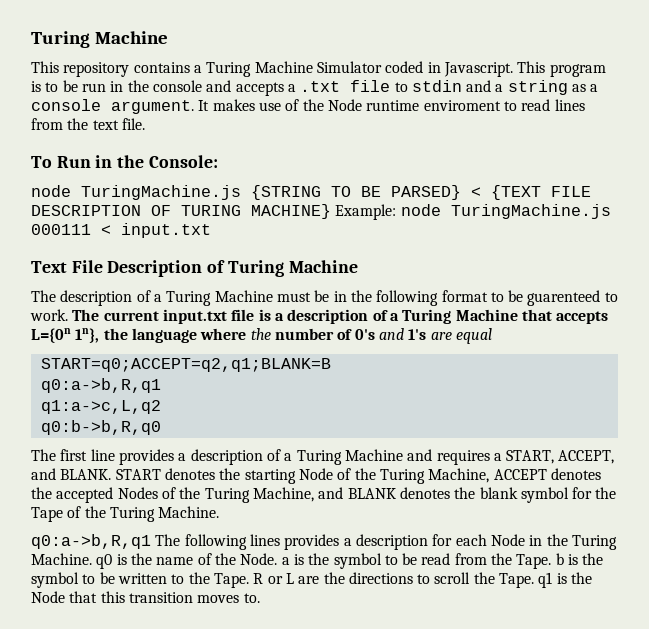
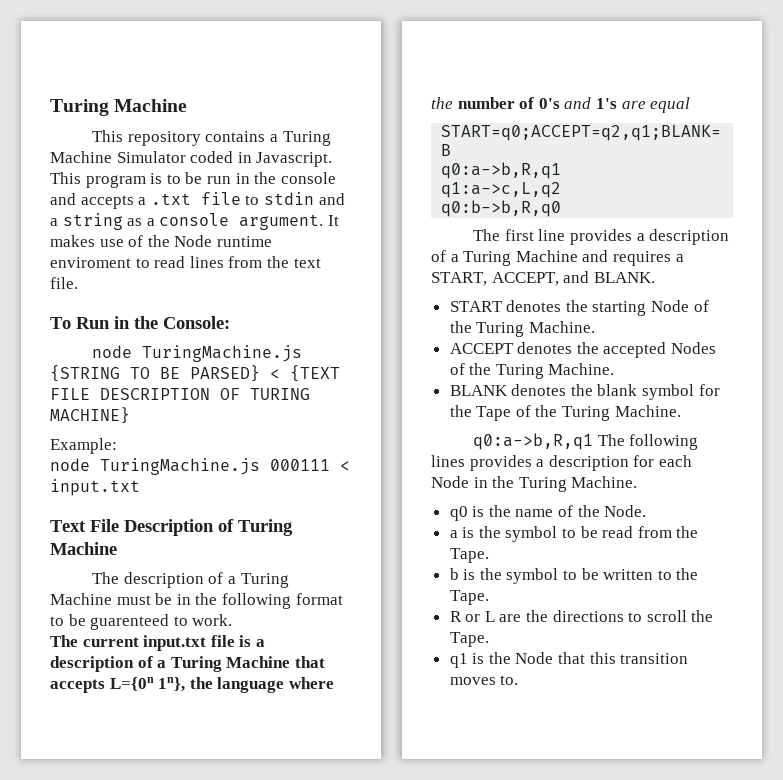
- node TuringMachine.js {STRING TO BE PARSED} < {TEXT FILE DESCRIPTION OF TURING MACHINE} Example: node TuringMachine.js 000111 < input.txt
+ node TuringMachine.js {STRING TO BE PARSED} < {TEXT FILE DESCRIPTION OF TURING MACHINE}
+ Example:
+ node TuringMachine.js 000111 < input.txt
- The description of a Turing Machine must be in the following format to be guarenteed to work. The current input.txt file is a description of a Turing Machine that accepts L={0n 1n}, the language where the number of 0's and 1's are equal
+ The description of a Turing Machine must be in the following format to be guarenteed to work.
+ The current input.txt file is a description of a Turing Machine that accepts L={0n 1n}, the language where the number of 0's and 1's are equal
- The first line provides a description of a Turing Machine and requires a START, ACCEPT, and BLANK. START denotes the starting Node of the Turing Machine, ACCEPT denotes the accepted Nodes of the Turing Machine, and BLANK denotes the blank symbol for the Tape of the Turing Machine.
+ The first line provides a description of a Turing Machine and requires a START, ACCEPT, and BLANK.
+ START denotes the starting Node of the Turing Machine.
+ ACCEPT denotes the accepted Nodes of the Turing Machine.
+ BLANK denotes the blank symbol for the Tape of the Turing Machine.
- q0:a->b,R,q1 The following lines provides a description for each Node in the Turing Machine. q0 is the name of the Node. a is the symbol to be read from the Tape. b is the symbol to be written to the Tape. R or L are the directions to scroll the Tape. q1 is the Node that this transition moves to.
+ q0:a->b,R,q1 The following lines provides a description for each Node in the Turing Machine.
+ q0 is the name of the Node.
+ a is the symbol to be read from the Tape.
+ b is the symbol to be written to the Tape.
+ R or L are the directions to scroll the Tape.
+ q1 is the Node that this transition moves to.

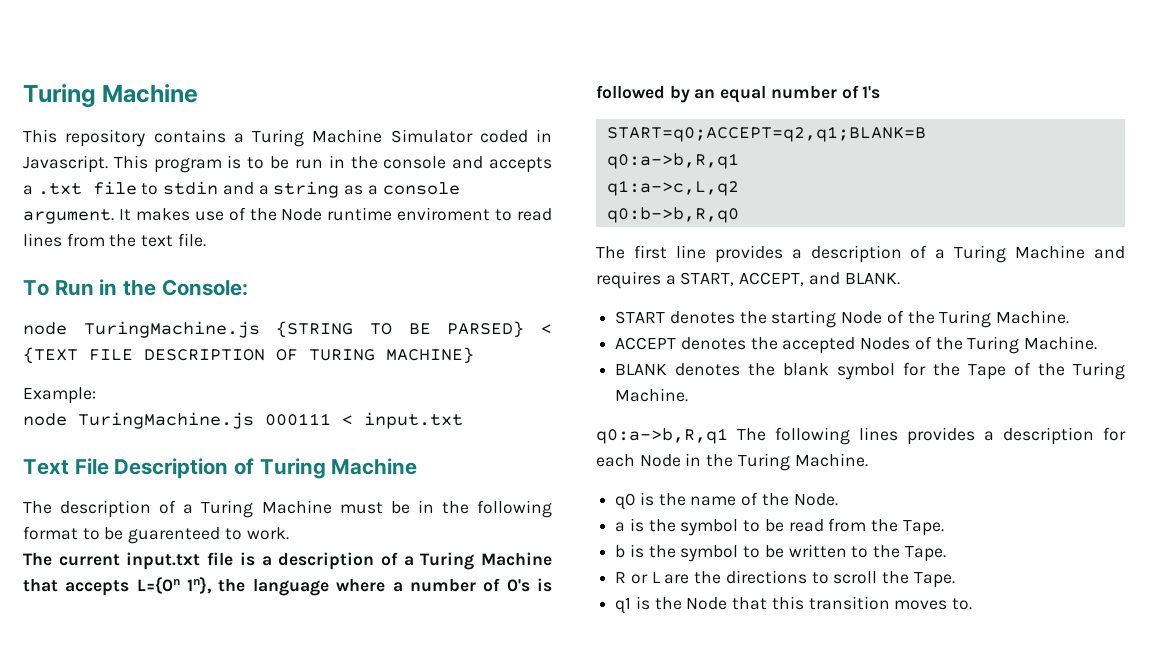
- The current input.txt file is a description of a Turing Machine that accepts L={0n 1n}, the language where the number of 0's and 1's are equal
+ The current input.txt file is a description of a Turing Machine that accepts L={0n 1n}, the language where a number of 0's is followed by an equal number of 1's

